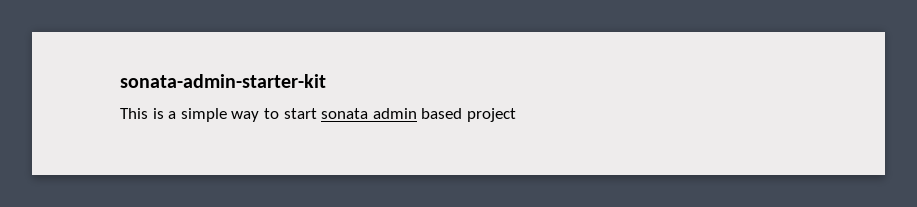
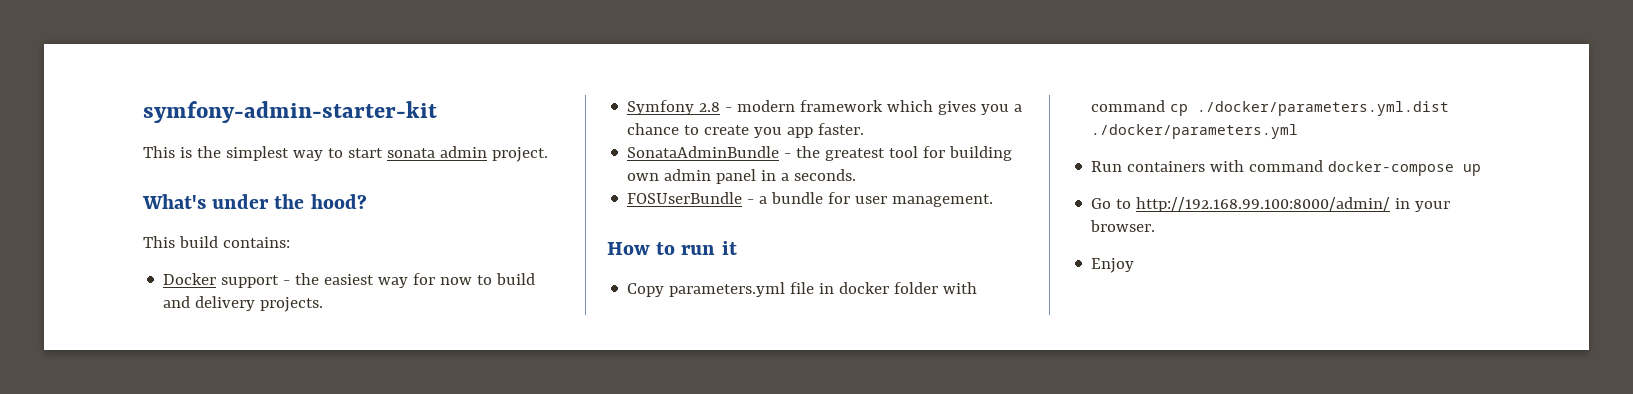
- sonata-admin-starter-kit
+ symfony-admin-starter-kit
- This is a simple way to start sonata admin based project
+ This is the simplest way to start sonata admin project.
+ What's under the hood?
+ This build contains:
+ Docker support - the easiest way for now to build and delivery projects.
+ Symfony 2.8 - modern framework which gives you a chance to create you app faster.
+ SonataAdminBundle - the greatest tool for building own admin panel in a seconds.
+ FOSUserBundle - a bundle for user management.
+ How to run it
+ Copy parameters.yml file in docker folder with command cp ./docker/parameters.yml.dist ./docker/parameters.yml
+ Run containers with command docker-compose up
+ Go to http://192.168.99.100:8000/admin/ in your browser.
+ Enjoy

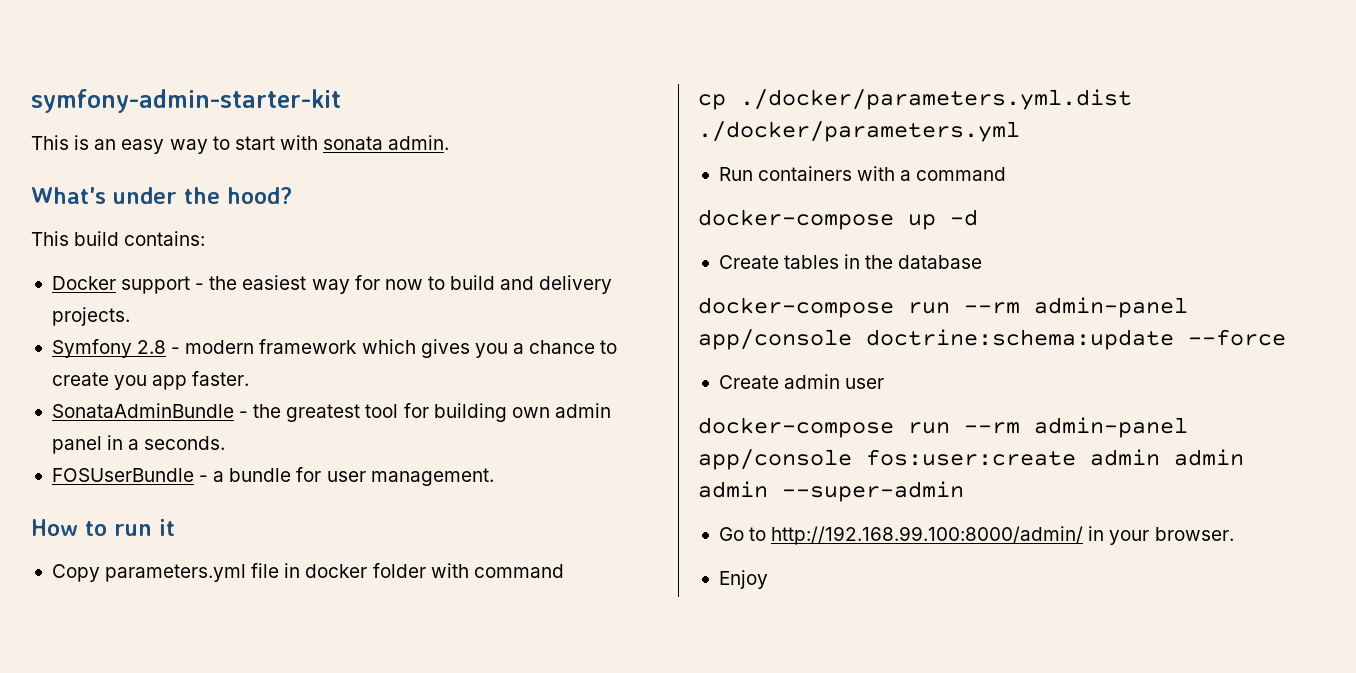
- This is the simplest way to start sonata admin project.
+ This is an easy way to start with sonata admin.
- Copy parameters.yml file in docker folder with command cp ./docker/parameters.yml.dist ./docker/parameters.yml
+ Copy parameters.yml file in docker folder with command
+ cp ./docker/parameters.yml.dist ./docker/parameters.yml
- Run containers with command docker-compose up
+ Run containers with a command
+ docker-compose up -d
+ Create tables in the database
+ docker-compose run --rm admin-panel app/console doctrine:schema:update --force
+ Create admin user
+ docker-compose run --rm admin-panel app/console fos:user:create admin admin admin --super-admin

